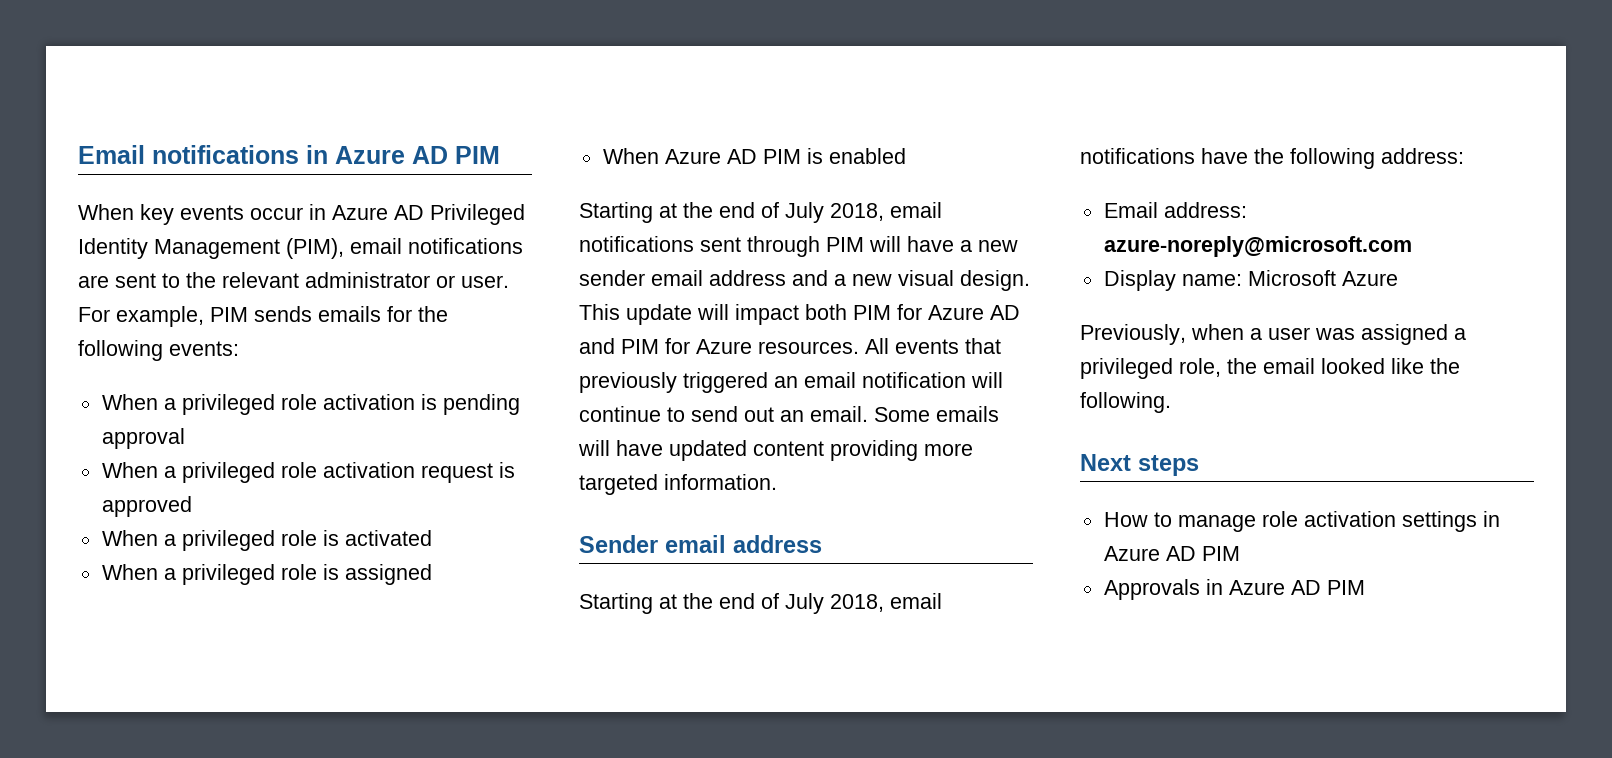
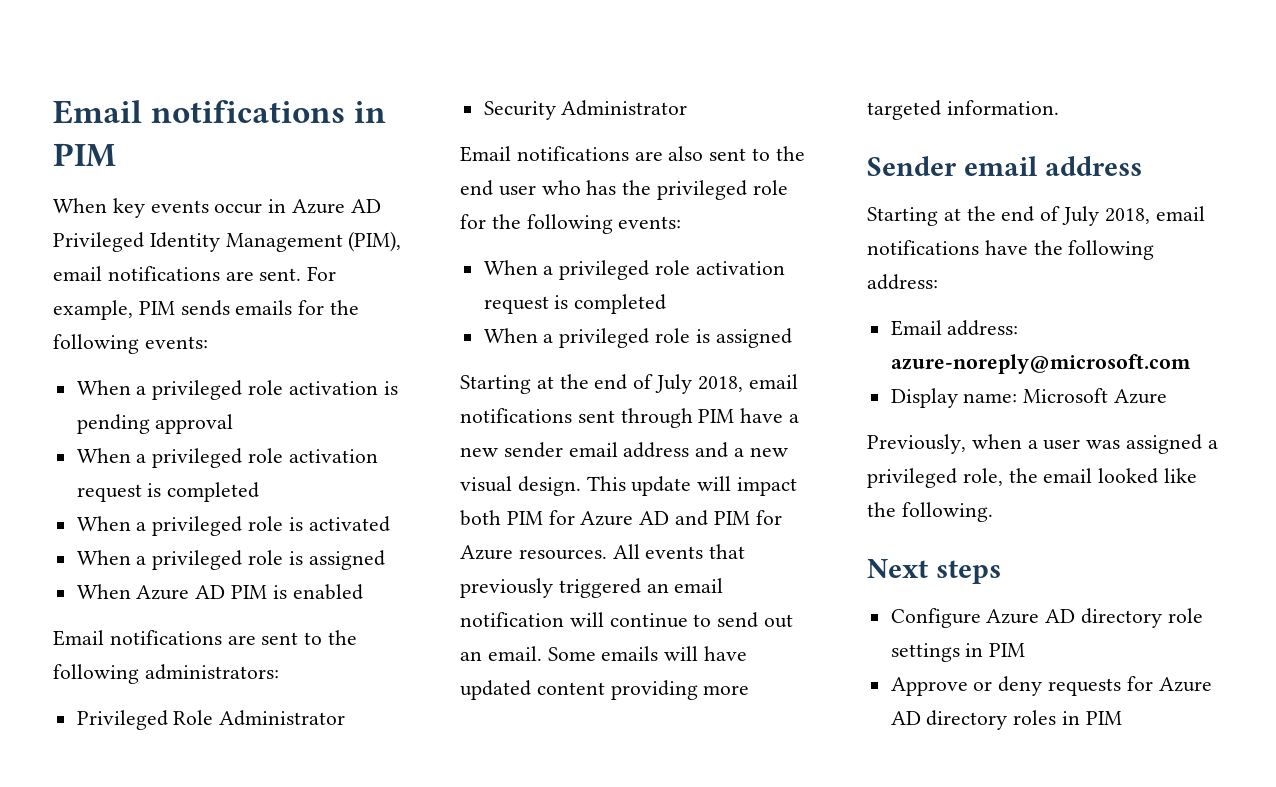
- Email notifications in Azure AD PIM
+ Email notifications in PIM
- When key events occur in Azure AD Privileged Identity Management (PIM), email notifications are sent to the relevant administrator or user.
+ When key events occur in Azure AD Privileged Identity Management (PIM), email notifications are sent.
  When a privileged role activation is pending approval
- When a privileged role activation request is approved
+ When a privileged role activation request is completed
+ Email notifications are sent to the following administrators:
+ Privileged Role Administrator
+ Security Administrator
+ Email notifications are also sent to the end user who has the privileged role for the following events:
+ When a privileged role activation request is completed
+ When a privileged role is assigned
- Starting at the end of July 2018, email notifications sent through PIM will have a new sender email address and a new visual design.
+ Starting at the end of July 2018, email notifications sent through PIM have a new sender email address and a new visual design.
- How to manage role activation settings in Azure AD PIM
- Approvals in Azure AD PIM
+ Configure Azure AD directory role settings in PIM
+ Approve or deny requests for Azure AD directory roles in PIM

